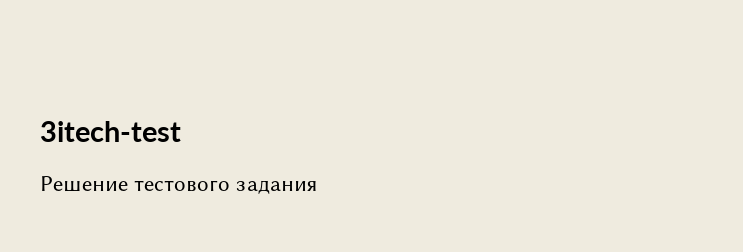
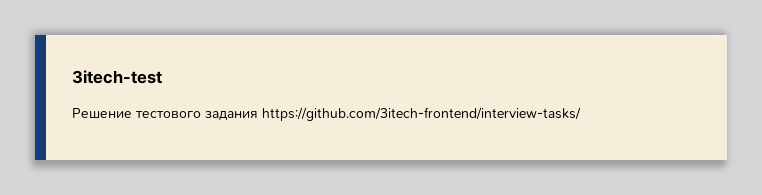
- Решение тестового задания
+ Решение тестового задания https://github.com/3itech-frontend/interview-tasks/

